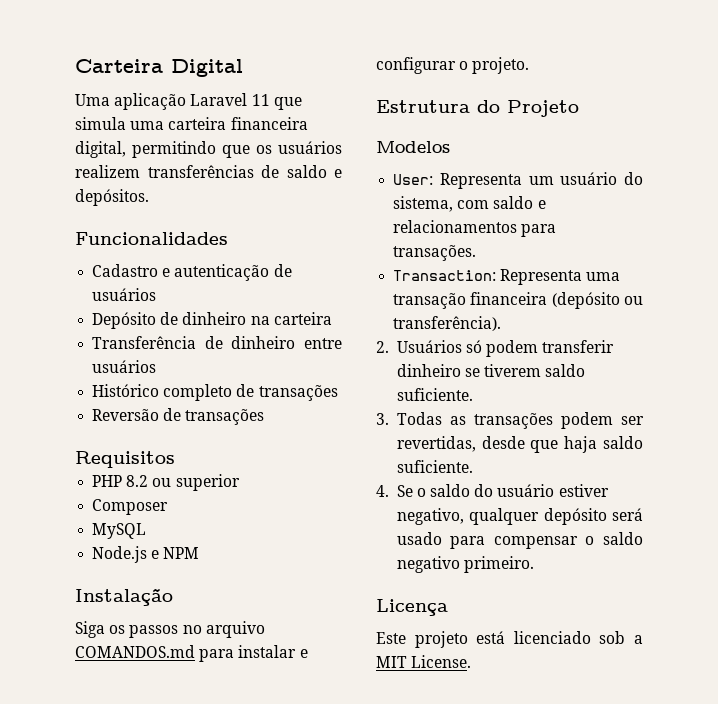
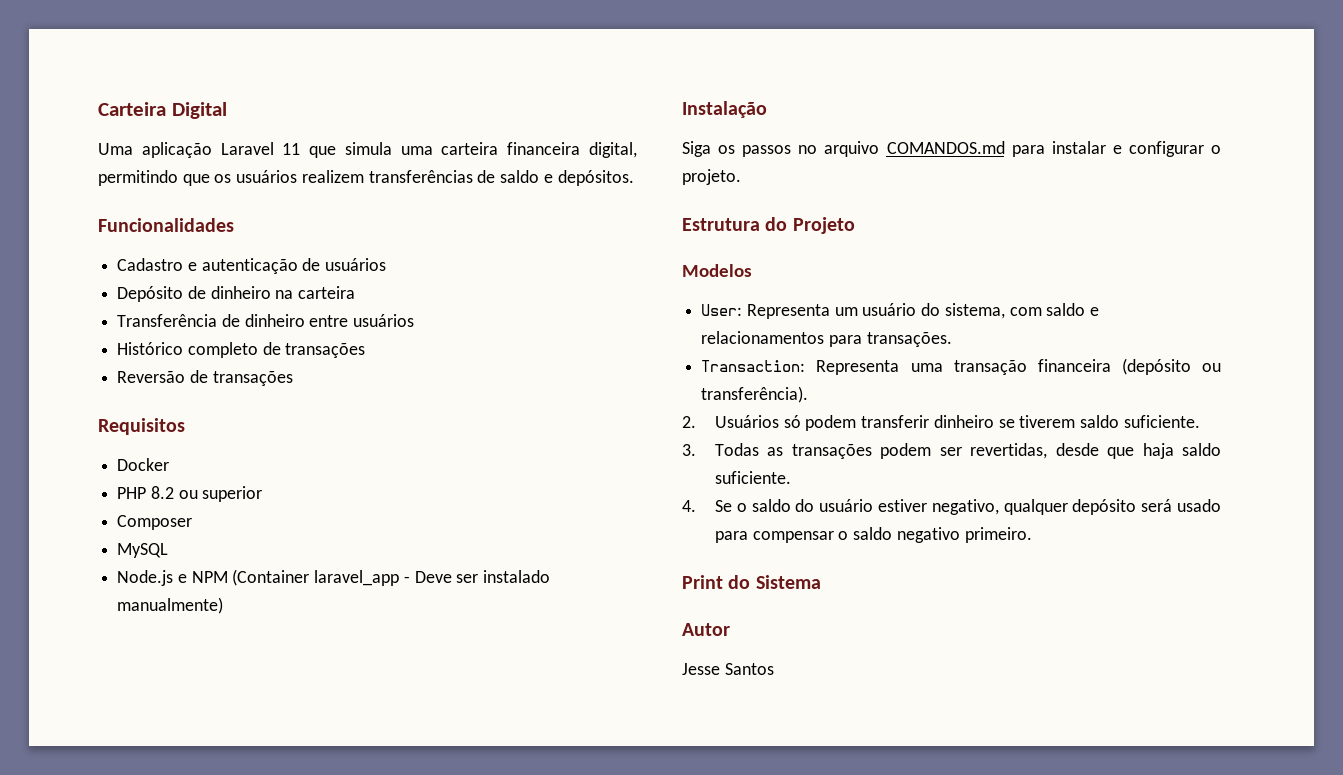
+ Docker
- Node.js e NPM
+ Node.js e NPM (Container laravel_app - Deve ser instalado manualmente)
- Licença
- Este projeto está licenciado sob a MIT License.
+ Print do Sistema
+ Autor
+ Jesse Santos

